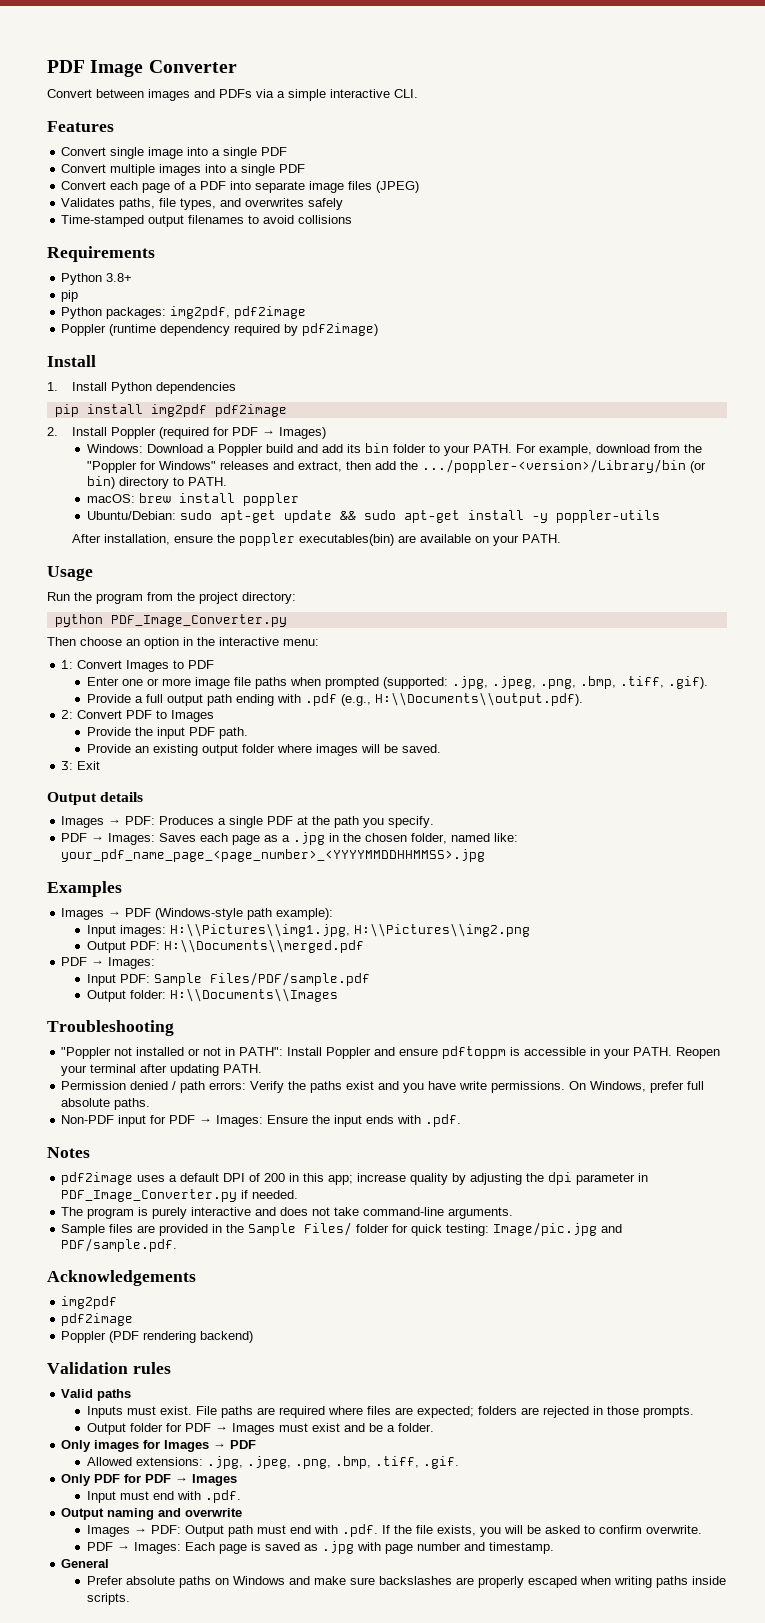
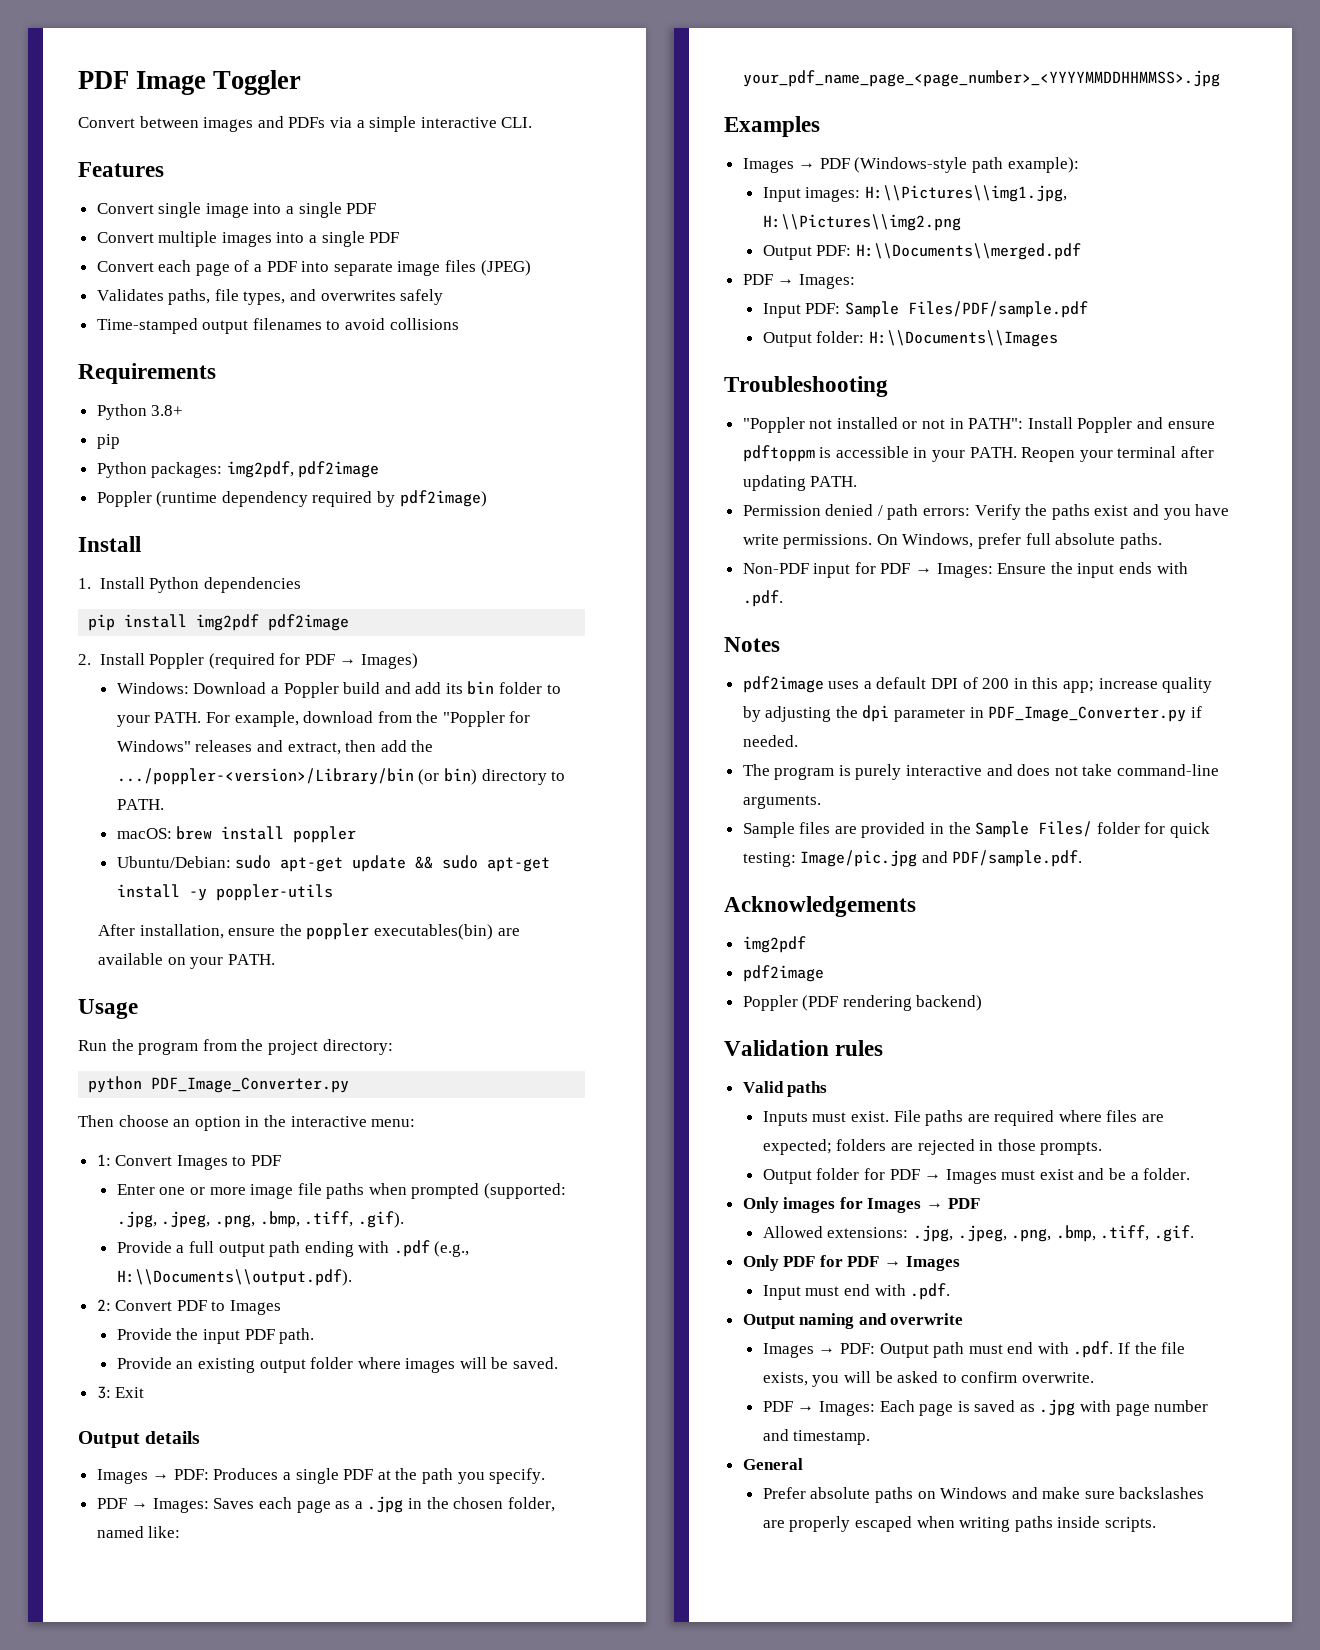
- PDF Image Converter
+ PDF Image Toggler

